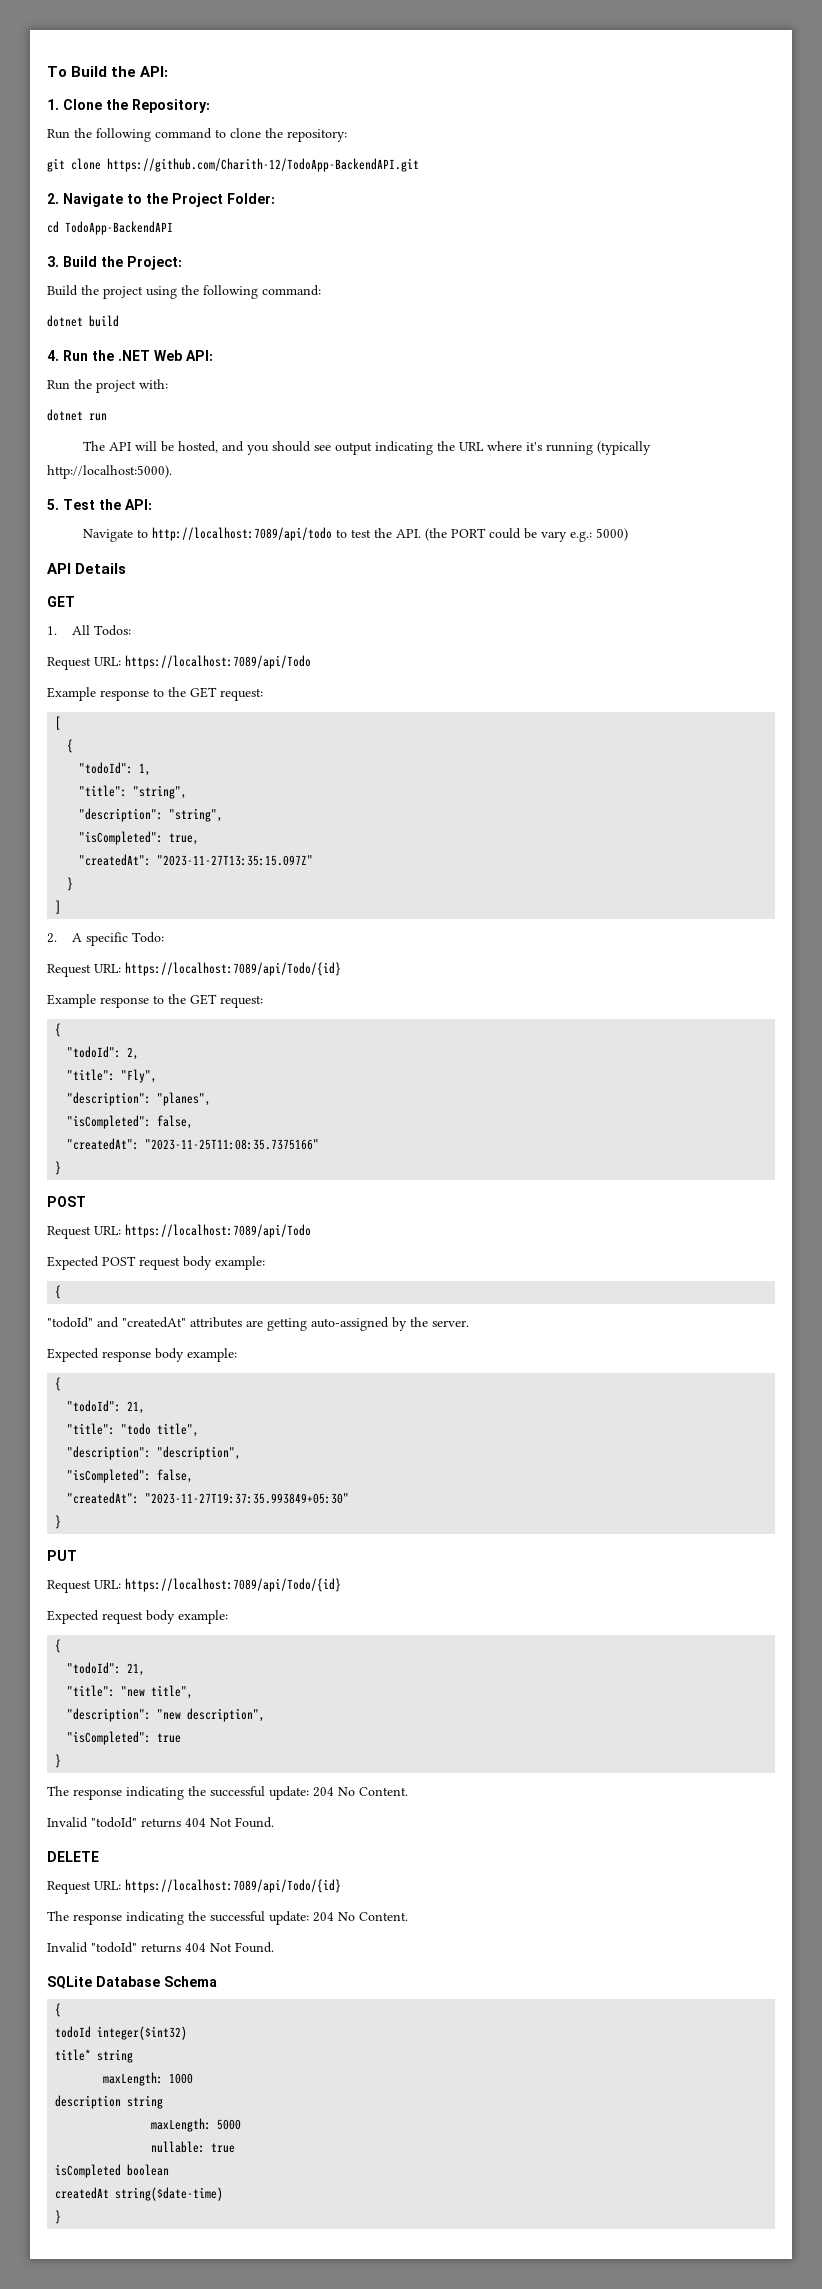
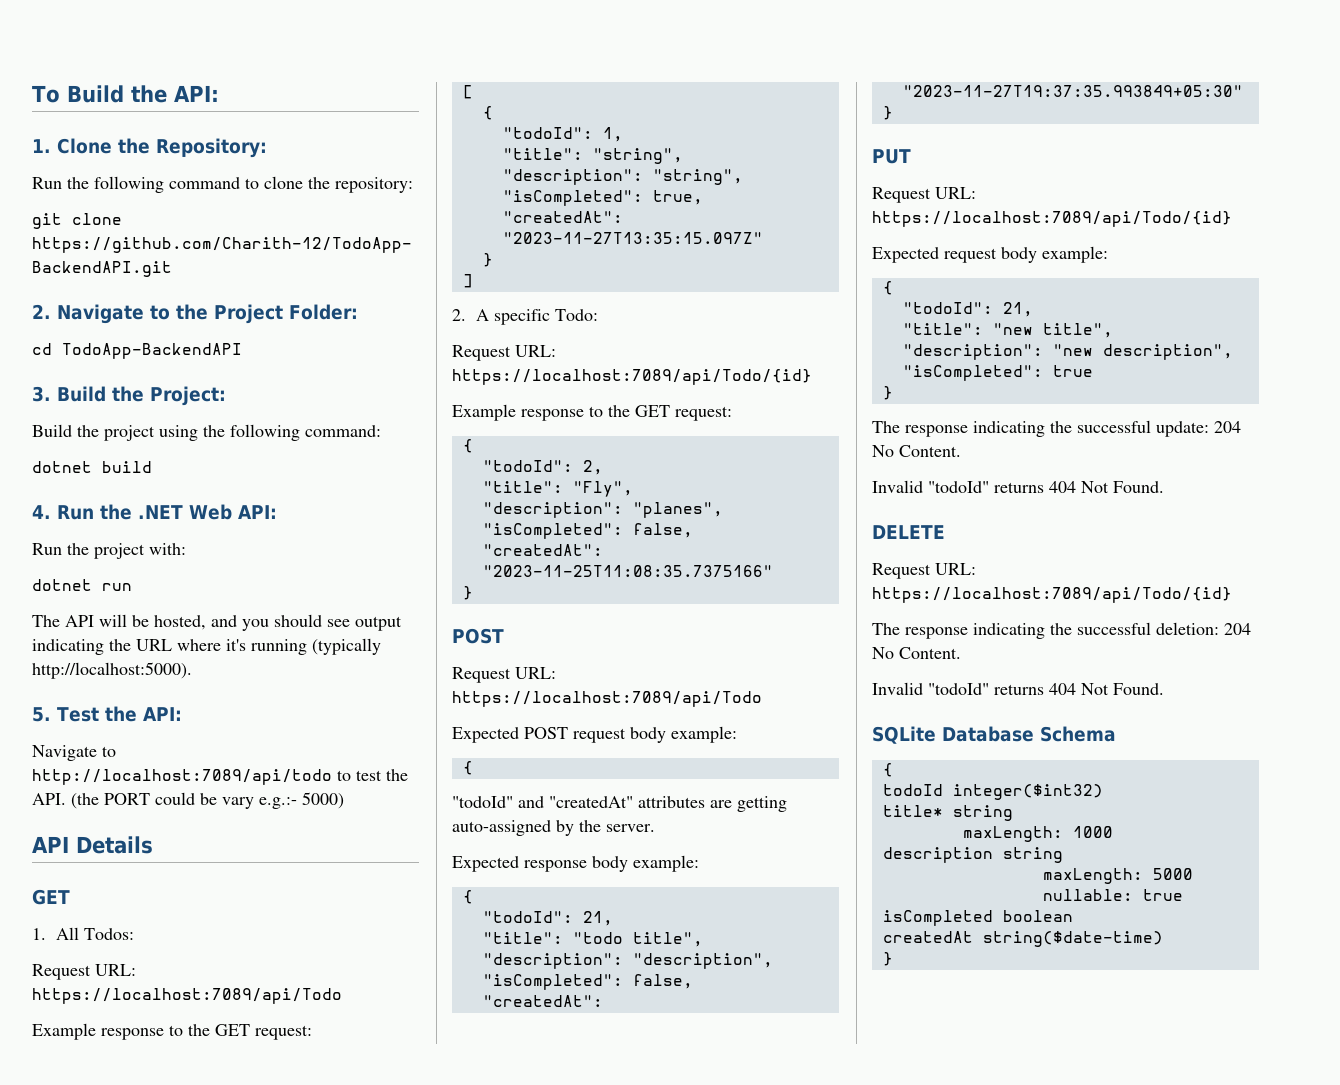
- Navigate to http://localhost:7089/api/todo to test the API. (the PORT could be vary e.g.: 5000)
+ Navigate to http://localhost:7089/api/todo to test the API. (the PORT could be vary e.g.:- 5000)
  DELETE
  Request URL: https://localhost:7089/api/Todo/{id}
- The response indicating the successful update: 204 No Content.
+ The response indicating the successful deletion: 204 No Content.

